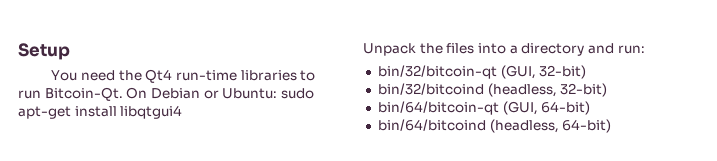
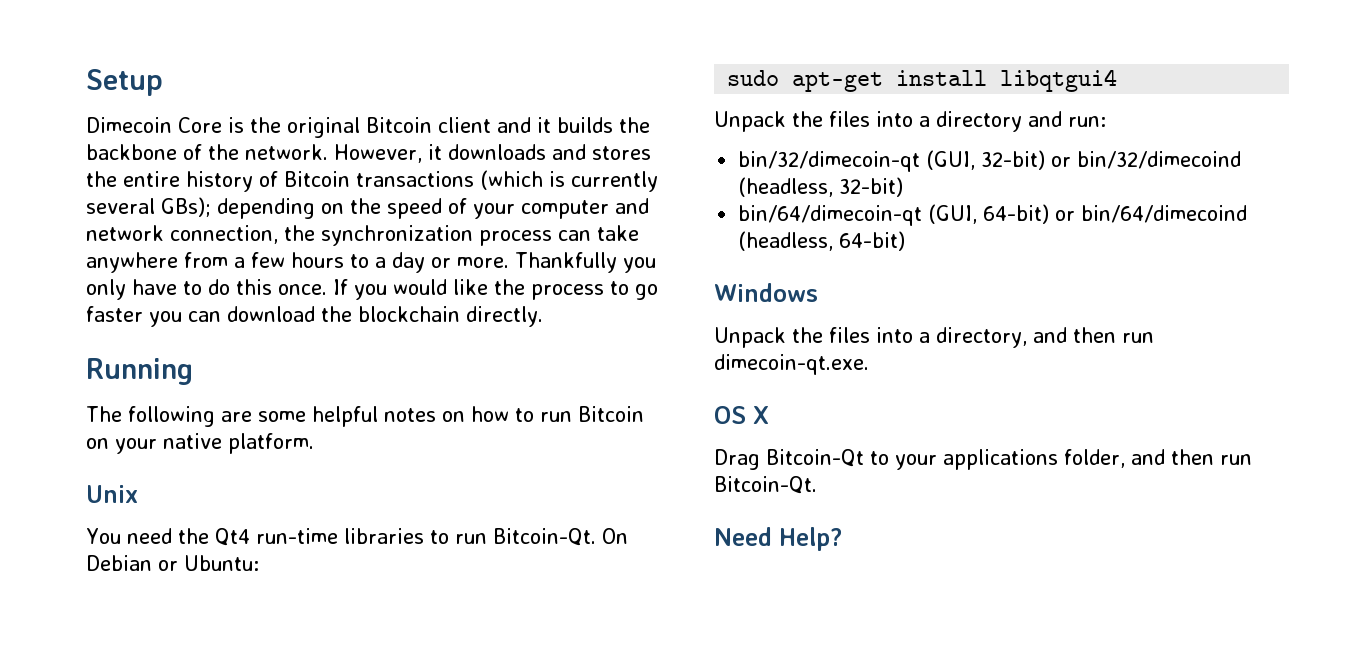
+ Dimecoin Core is the original Bitcoin client and it builds the backbone of the network. However, it downloads and stores the entire history of Bitcoin transactions (which is currently several GBs); depending on the speed of your computer and network connection, the synchronization process can take anywhere from a few hours to a day or more. Thankfully you only have to do this once. If you would like the process to go faster you can download the blockchain directly.
+ Running
+ The following are some helpful notes on how to run Bitcoin on your native platform.
+ Unix
- On Debian or Ubuntu: sudo apt-get install libqtgui4
+ On Debian or Ubuntu:
+ sudo apt-get install libqtgui4
- bin/32/bitcoin-qt (GUI, 32-bit)
- bin/32/bitcoind (headless, 32-bit)
+ bin/32/dimecoin-qt (GUI, 32-bit) or bin/32/dimecoind (headless, 32-bit)
- bin/64/bitcoin-qt (GUI, 64-bit)
- bin/64/bitcoind (headless, 64-bit)
+ bin/64/dimecoin-qt (GUI, 64-bit) or bin/64/dimecoind (headless, 64-bit)
+ Windows
+ Unpack the files into a directory, and then run dimecoin-qt.exe.
+ OS X
+ Drag Bitcoin-Qt to your applications folder, and then run Bitcoin-Qt.
+ Need Help?

